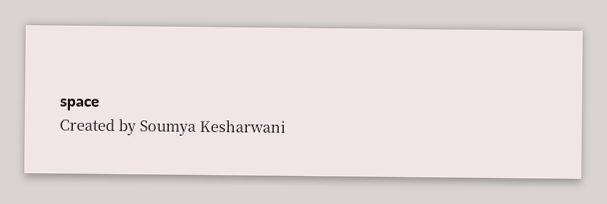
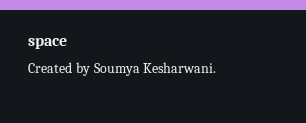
- Created by Soumya Kesharwani
+ Created by Soumya Kesharwani.

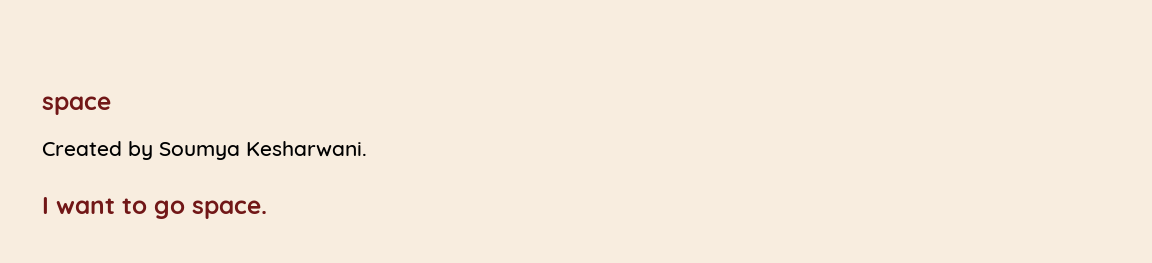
+ I want to go space.

